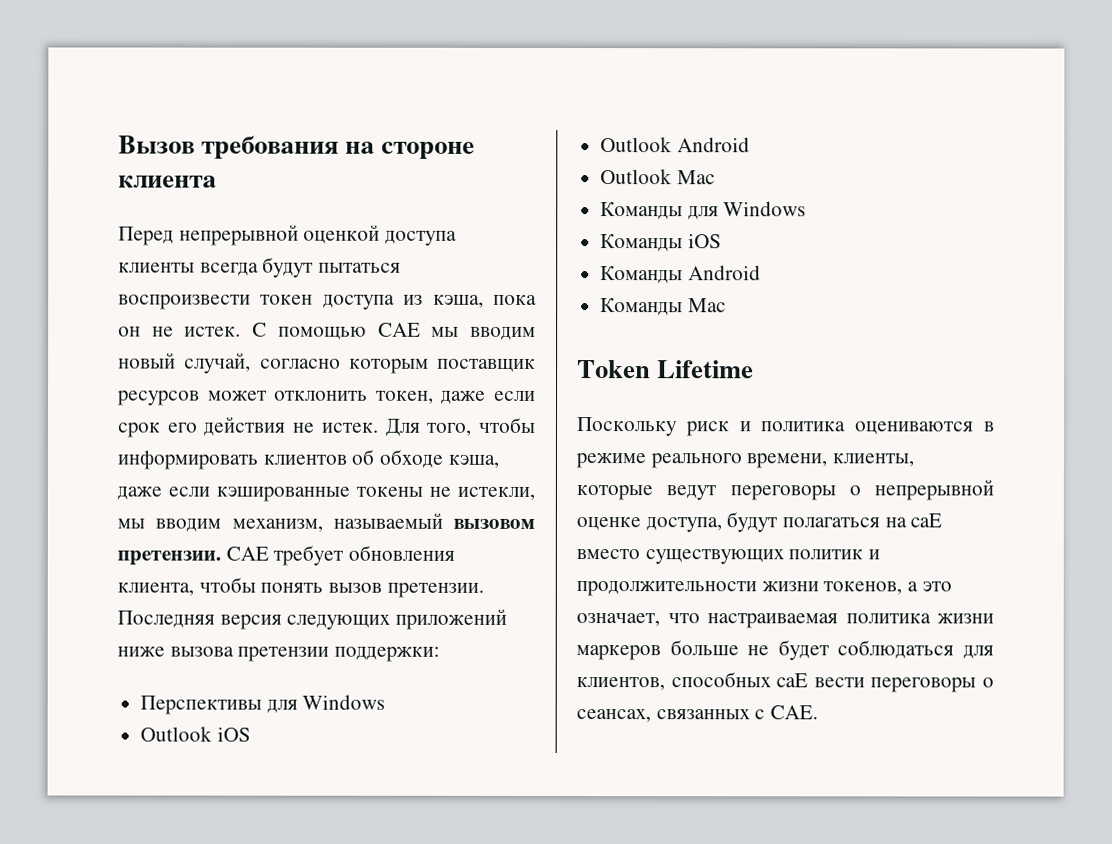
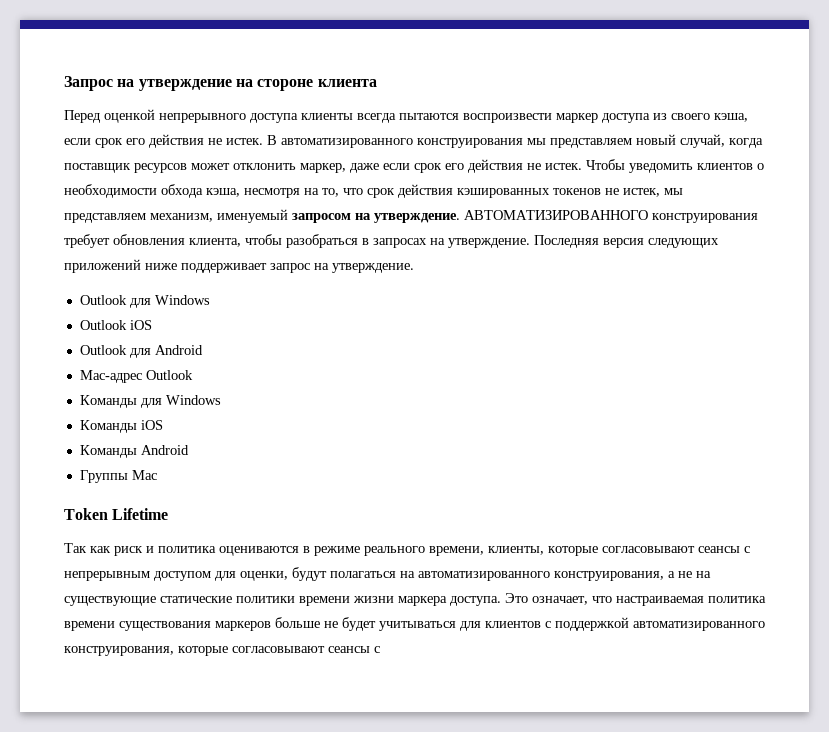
- Вызов требования на стороне клиента
+ Запрос на утверждение на стороне клиента
- Перед непрерывной оценкой доступа клиенты всегда будут пытаться воспроизвести токен доступа из кэша, пока он не истек. С помощью CAE мы вводим новый случай, согласно которым поставщик ресурсов может отклонить токен, даже если срок его действия не истек.
+ Перед оценкой непрерывного доступа клиенты всегда пытаются воспроизвести маркер доступа из своего кэша, если срок его действия не истек. В автоматизированного конструирования мы представляем новый случай, когда поставщик ресурсов может отклонить маркер, даже если срок его действия не истек.
- Для того, чтобы информировать клиентов об обходе кэша, даже если кэшированные токены не истекли, мы вводим механизм, называемый вызовом претензии. CAE требует обновления клиента, чтобы понять вызов претензии.
+ Чтобы уведомить клиентов о необходимости обхода кэша, несмотря на то, что срок действия кэшированных токенов не истек, мы представляем механизм, именуемый запросом на утверждение. АВТОМАТИЗИРОВАННОГО конструирования требует обновления клиента, чтобы разобраться в запросах на утверждение.
- Последняя версия следующих приложений ниже вызова претензии поддержки:
- Перспективы для Windows
+ Последняя версия следующих приложений ниже поддерживает запрос на утверждение.
+ Outlook для Windows
- Outlook Android
- Outlook Mac
+ Outlook для Android
+ Mac-адрес Outlook
- Команды Mac
+ Группы Mac
- Поскольку риск и политика оцениваются в режиме реального времени, клиенты, которые ведут переговоры о непрерывной оценке доступа, будут полагаться на caE вместо существующих политик и продолжительности жизни токенов, а это означает, что настраиваемая политика жизни маркеров больше не будет соблюдаться для клиентов, способных caE вести переговоры о сеансах, связанных с CAE.
+ Так как риск и политика оцениваются в режиме реального времени, клиенты, которые согласовывают сеансы с непрерывным доступом для оценки, будут полагаться на автоматизированного конструирования, а не на существующие статические политики времени жизни маркера доступа. Это означает, что настраиваемая политика времени существования маркеров больше не будет учитываться для клиентов с поддержкой автоматизированного конструирования, которые согласовывают сеансы с

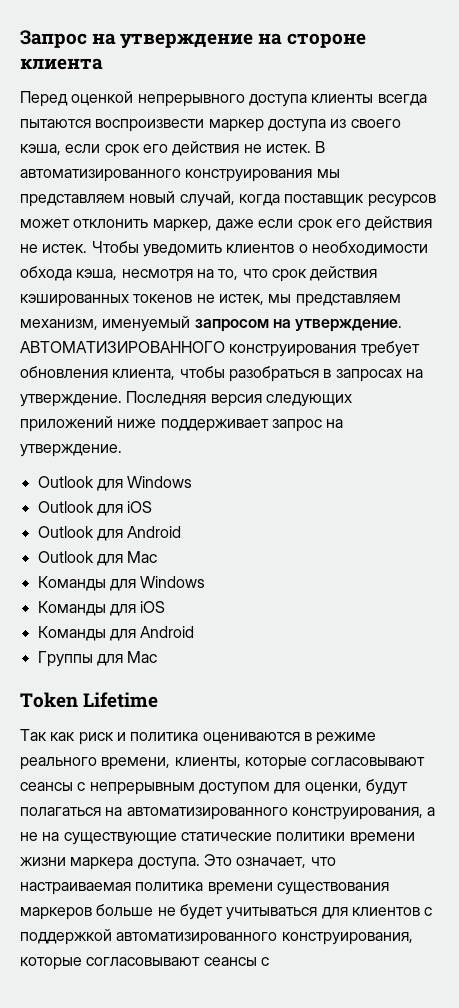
- Outlook iOS
+ Outlook для iOS
- Mac-адрес Outlook
+ Outlook для Mac
- Команды iOS
+ Команды для iOS
- Команды Android
+ Команды для Android
- Группы Mac
+ Группы для Mac

